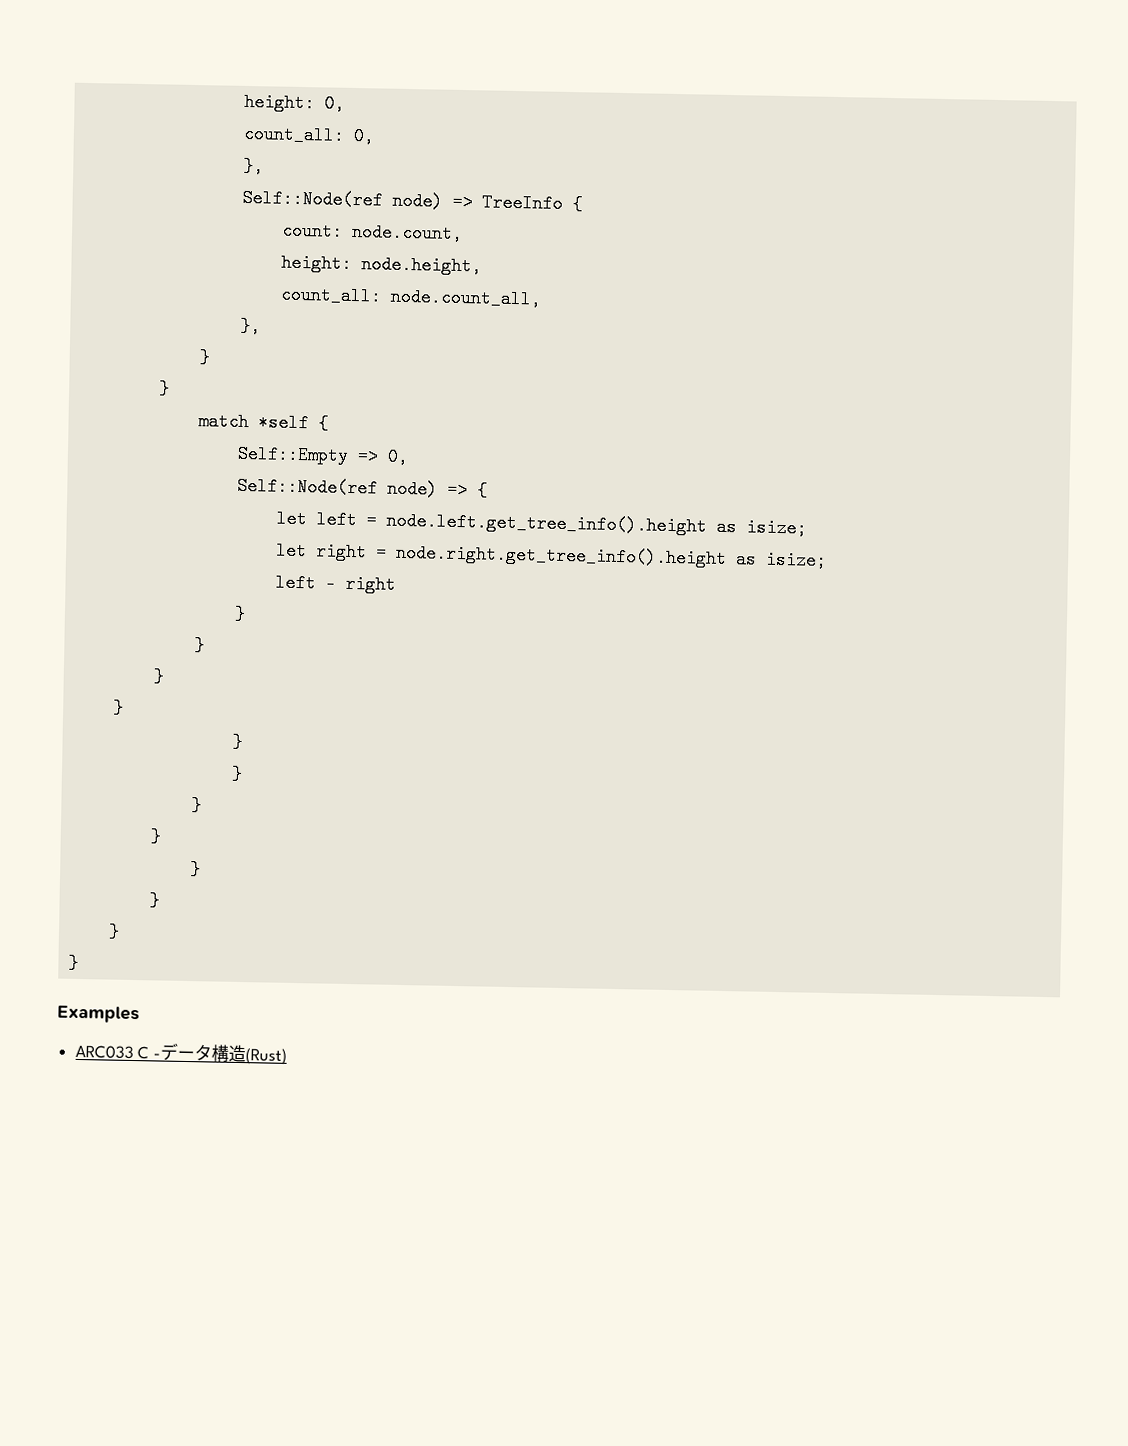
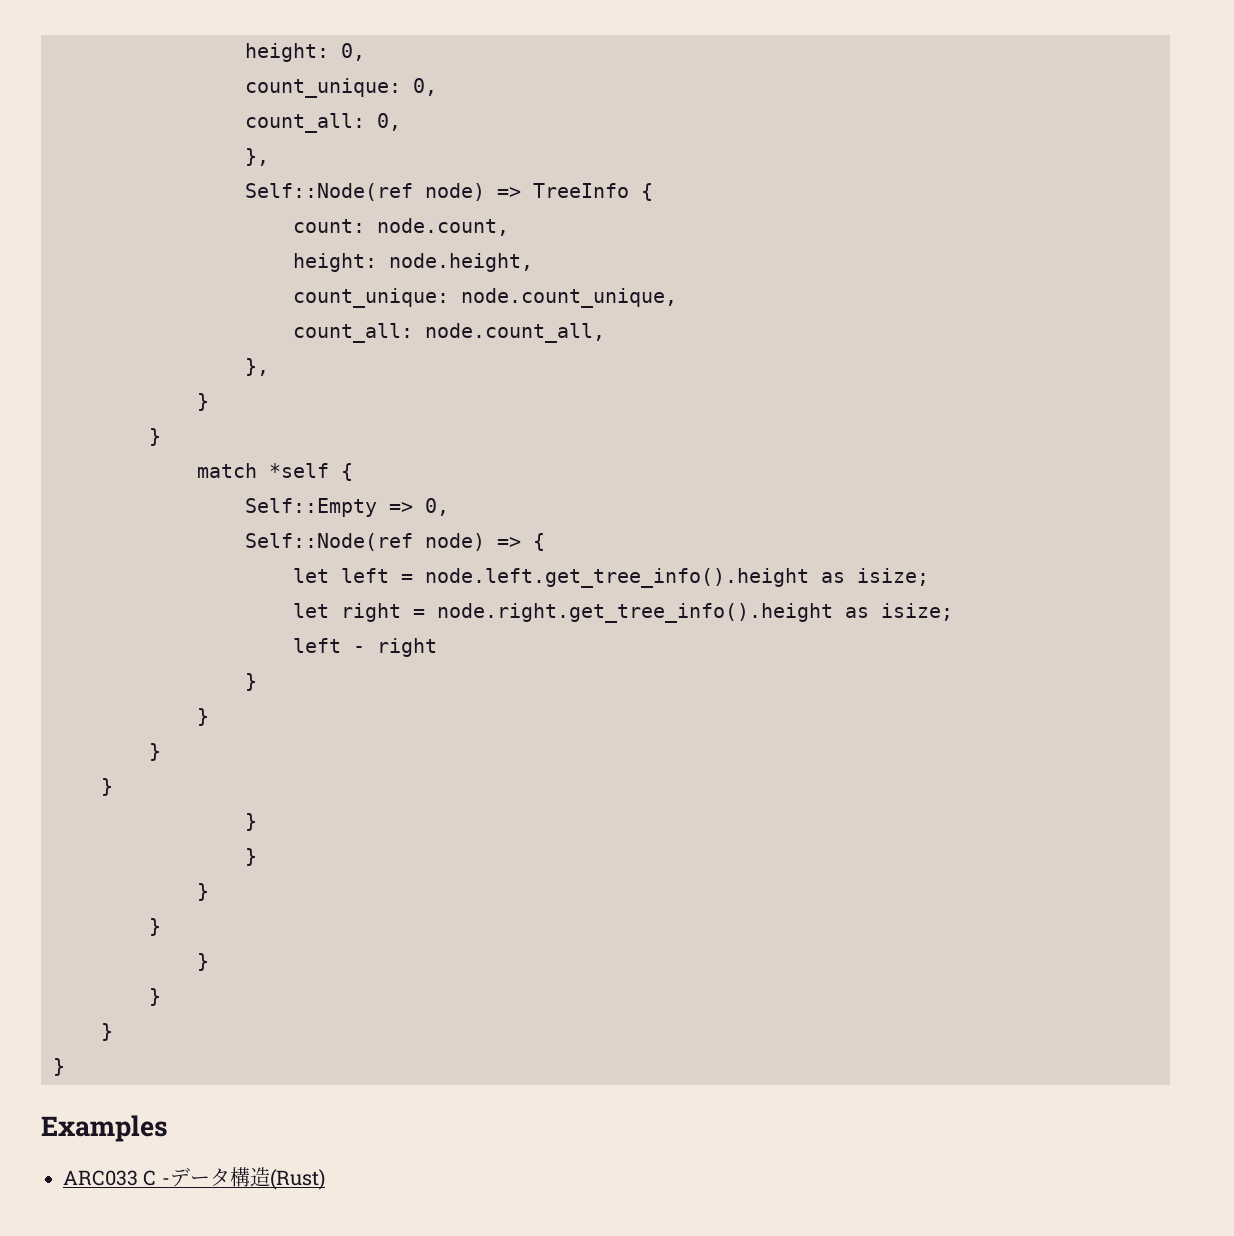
+ count_unique: 0,
+ count_unique: node.count_unique,

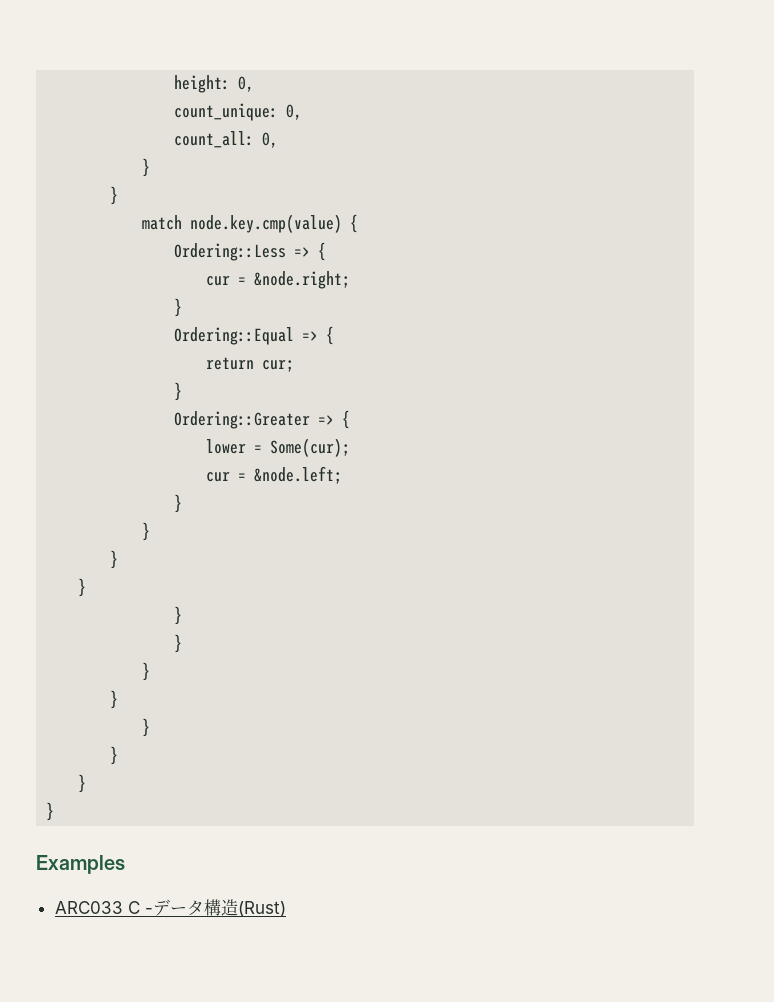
  count_all: 0,
- },
- Self::Node(ref node) => TreeInfo {
- count: node.count,
- height: node.height,
- count_unique: node.count_unique,
- count_all: node.count_all,
- },
- match *self {
- Self::Empty => 0,
- Self::Node(ref node) => {
- let left = node.left.get_tree_info().height as isize;
- let right = node.right.get_tree_info().height as isize;
- left - right
+ match node.key.cmp(value) {
+ Ordering::Less => {
+ cur = &node.right;
+ }
+ Ordering::Equal => {
+ return cur;
+ }
+ Ordering::Greater => {
+ lower = Some(cur);
+ cur = &node.left;

